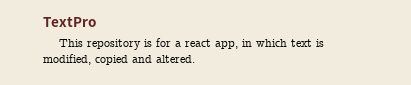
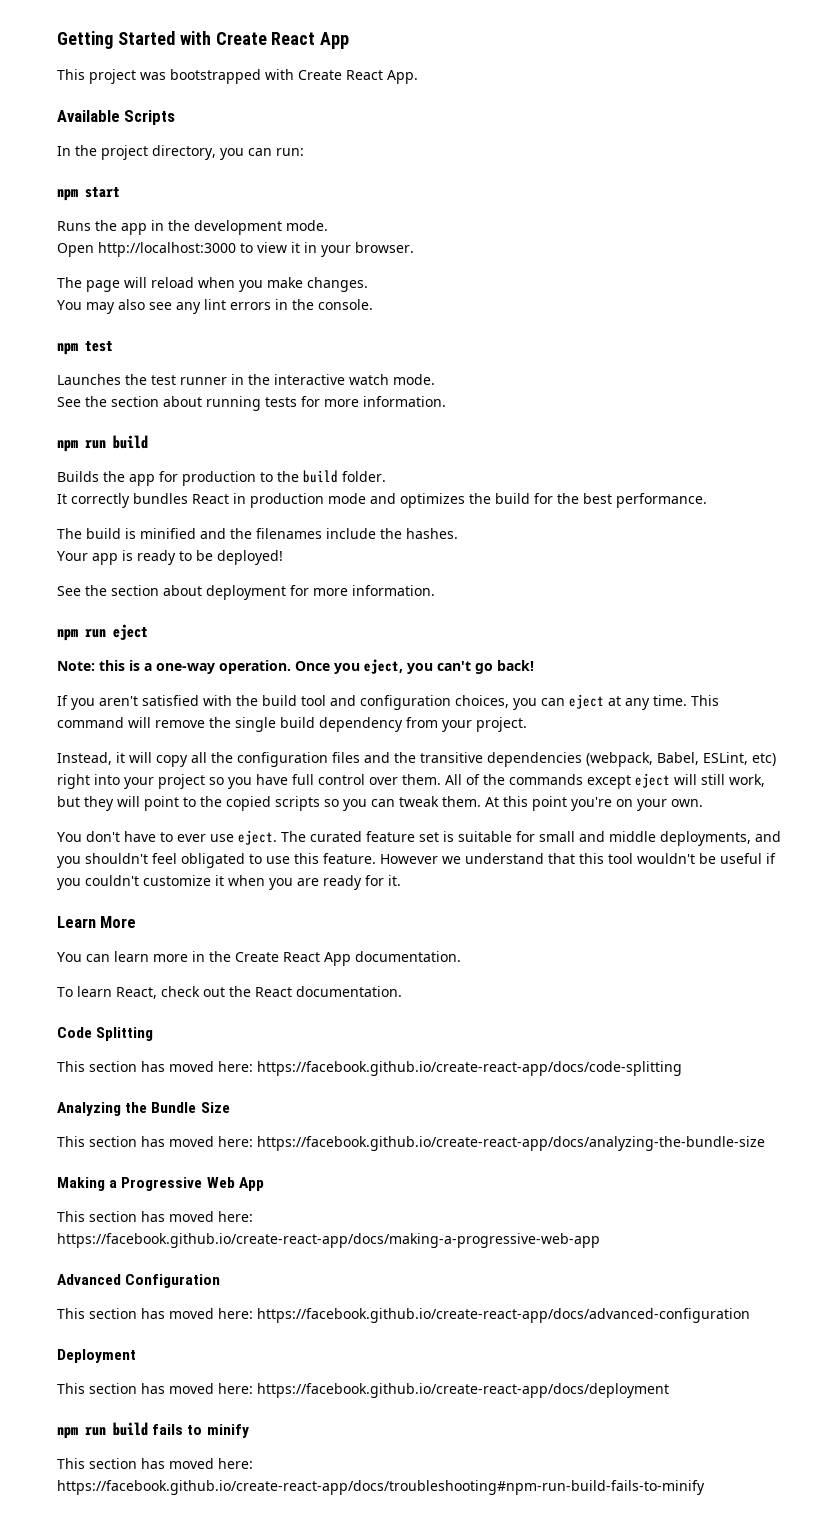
- TextPro
- This repository is for a react app, in which text is modified, copied and altered.
+ Getting Started with Create React App
+ This project was bootstrapped with Create React App.
+ Available Scripts
+ In the project directory, you can run:
+ npm start
+ Runs the app in the development mode.
+ Open http://localhost:3000 to view it in your browser.
+ The page will reload when you make changes.
+ You may also see any lint errors in the console.
+ npm test
+ Launches the test runner in the interactive watch mode.
+ See the section about running tests for more information.
+ npm run build
+ Builds the app for production to the build folder.
+ It correctly bundles React in production mode and optimizes the build for the best performance.
+ The build is minified and the filenames include the hashes.
+ Your app is ready to be deployed!
+ See the section about deployment for more information.
+ npm run eject
+ Note: this is a one-way operation. Once you eject, you can't go back!
+ If you aren't satisfied with the build tool and configuration choices, you can eject at any time. This command will remove the single build dependency from your project.
+ Instead, it will copy all the configuration files and the transitive dependencies (webpack, Babel, ESLint, etc) right into your project so you have full control over them. All of the commands except eject will still work, but they will point to the copied scripts so you can tweak them. At this point you're on your own.
+ You don't have to ever use eject. The curated feature set is suitable for small and middle deployments, and you shouldn't feel obligated to use this feature. However we understand that this tool wouldn't be useful if you couldn't customize it when you are ready for it.
+ Learn More
+ You can learn more in the Create React App documentation.
+ To learn React, check out the React documentation.
+ Code Splitting
+ This section has moved here: https://facebook.github.io/create-react-app/docs/code-splitting
+ Analyzing the Bundle Size
+ This section has moved here: https://facebook.github.io/create-react-app/docs/analyzing-the-bundle-size
+ Making a Progressive Web App
+ This section has moved here: https://facebook.github.io/create-react-app/docs/making-a-progressive-web-app
+ Advanced Configuration
+ This section has moved here: https://facebook.github.io/create-react-app/docs/advanced-configuration
+ Deployment
+ This section has moved here: https://facebook.github.io/create-react-app/docs/deployment
+ npm run build fails to minify
+ This section has moved here: https://facebook.github.io/create-react-app/docs/troubleshooting#npm-run-build-fails-to-minify

